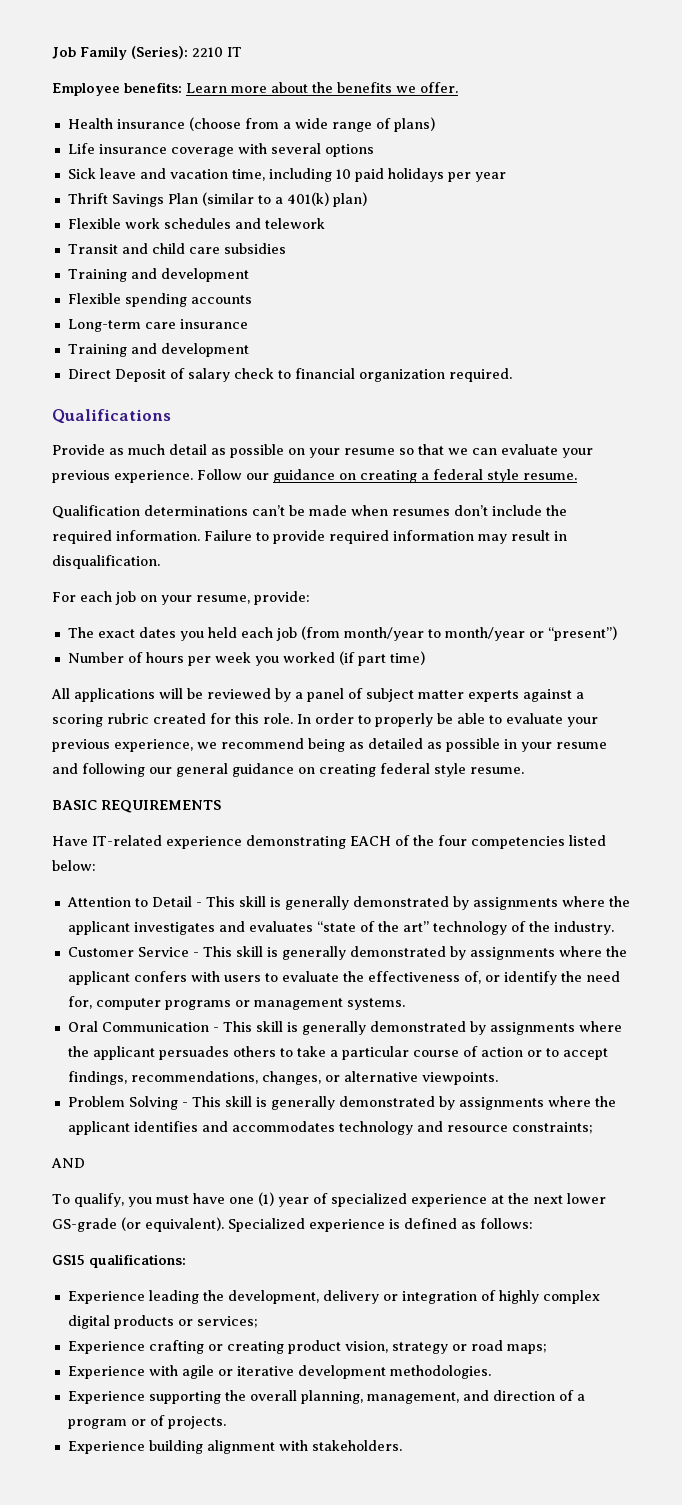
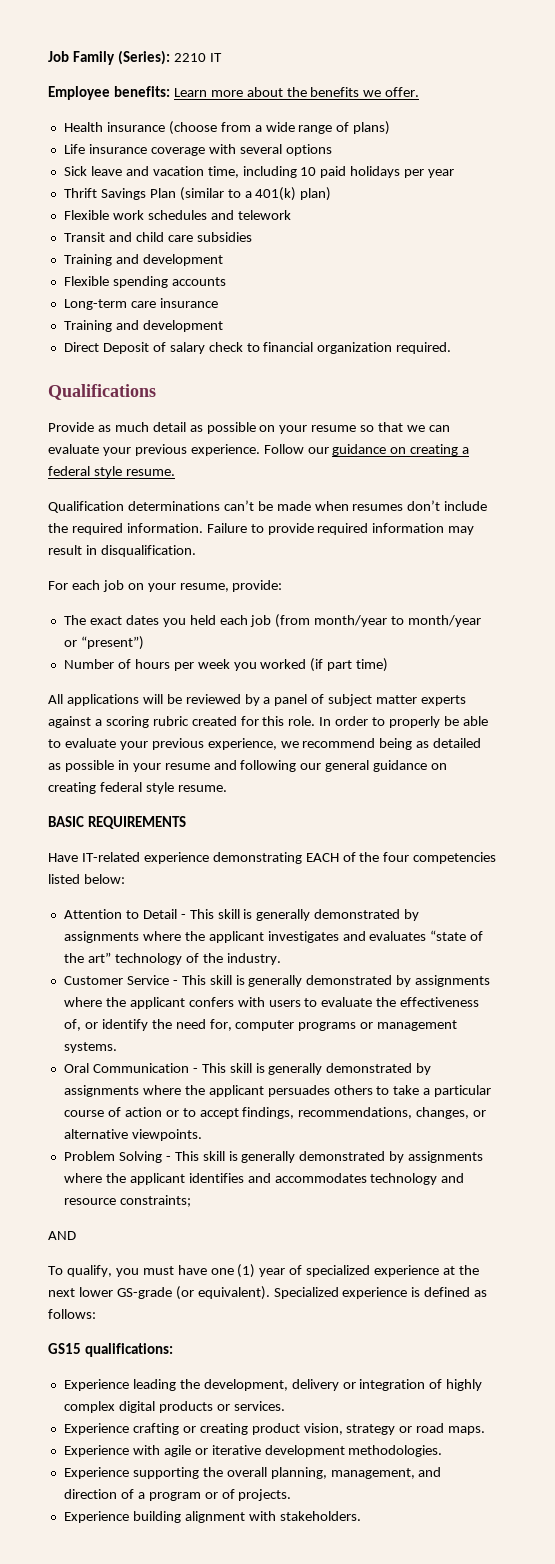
- Experience leading the development, delivery or integration of highly complex digital products or services;
+ Experience leading the development, delivery or integration of highly complex digital products or services.
- Experience crafting or creating product vision, strategy or road maps;
+ Experience crafting or creating product vision, strategy or road maps.

